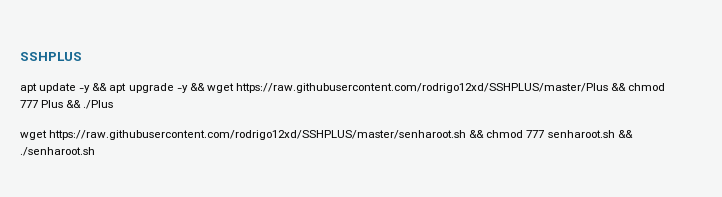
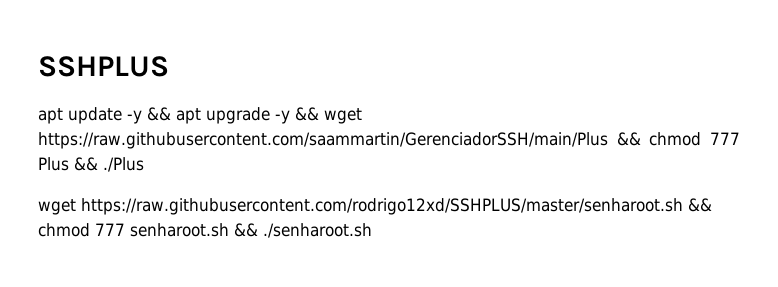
- apt update -y && apt upgrade -y && wget https://raw.githubusercontent.com/rodrigo12xd/SSHPLUS/master/Plus && chmod 777 Plus && ./Plus
+ apt update -y && apt upgrade -y && wget https://raw.githubusercontent.com/saammartin/GerenciadorSSH/main/Plus && chmod 777 Plus && ./Plus

